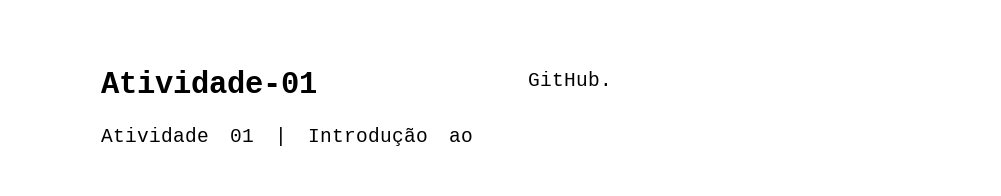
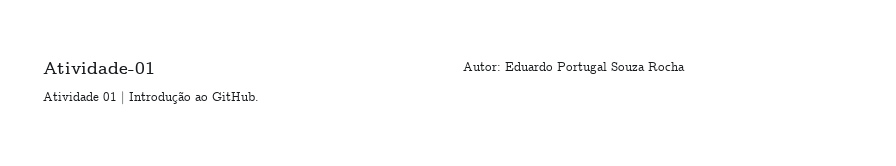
+ Autor: Eduardo Portugal Souza Rocha

